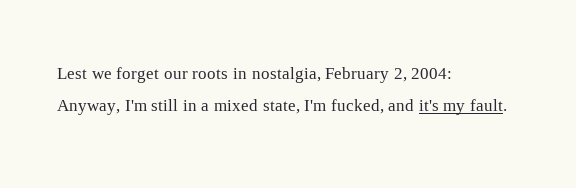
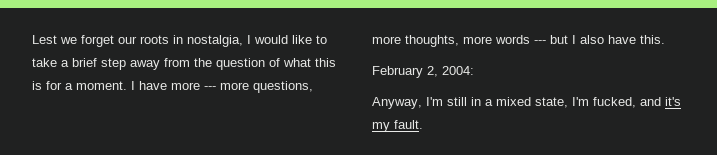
- Lest we forget our roots in nostalgia, February 2, 2004:
+ Lest we forget our roots in nostalgia, I would like to take a brief step away from the question of what this is for a moment. I have more --- more questions, more thoughts, more words --- but I also have this.
+ February 2, 2004:

